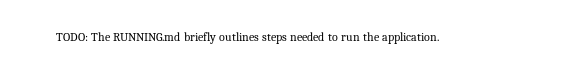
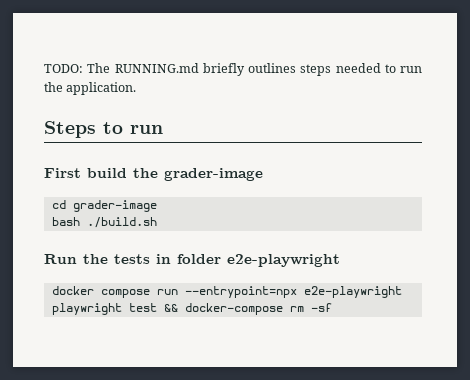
+ Steps to run
+ First build the grader-image
+ cd grader-image
+ bash ./build.sh
+ Run the tests in folder e2e-playwright
+ docker compose run --entrypoint=npx e2e-playwright playwright test && docker-compose rm -sf

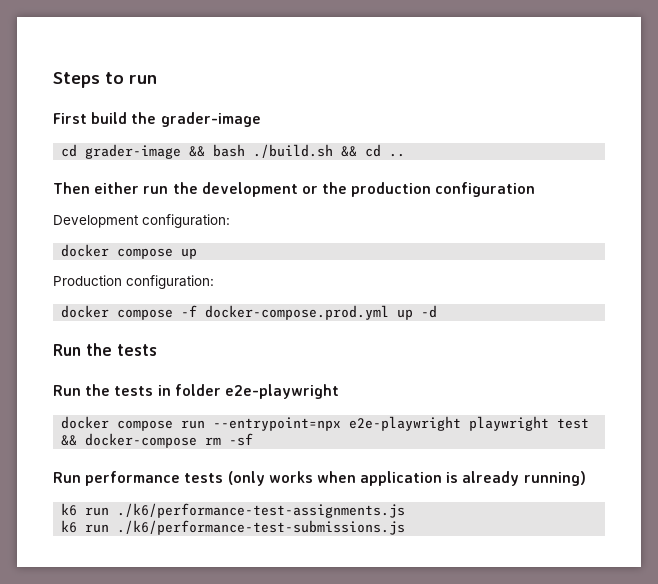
- TODO: The RUNNING.md briefly outlines steps needed to run the application.
- cd grader-image
- bash ./build.sh
+ cd grader-image && bash ./build.sh && cd ..
+ Then either run the development or the production configuration
+ Development configuration:
+ docker compose up
+ Production configuration:
+ docker compose -f docker-compose.prod.yml up -d
+ Run the tests
+ Run performance tests (only works when application is already running)
+ k6 run ./k6/performance-test-assignments.js
+ k6 run ./k6/performance-test-submissions.js

